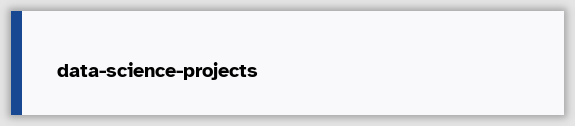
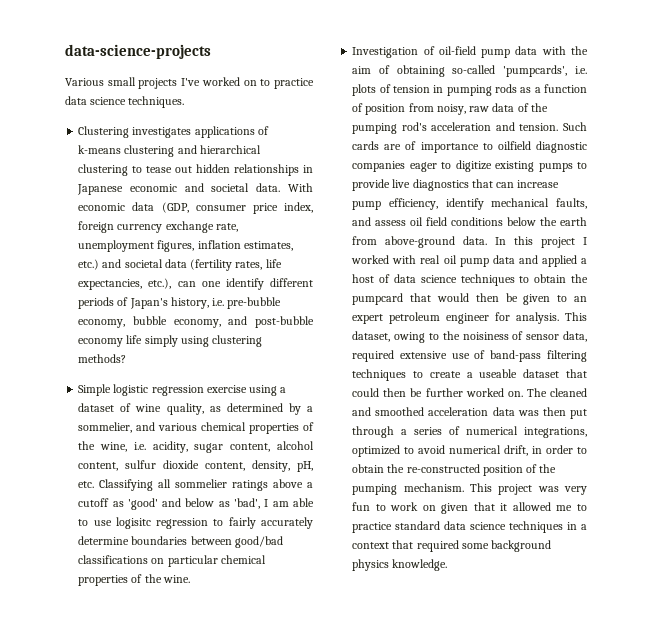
+ Various small projects I've worked on to practice data science techniques.
+ Clustering investigates applications of k-means clustering and hierarchical clustering to tease out hidden relationships in Japanese economic and societal data. With economic data (GDP, consumer price index, foreign currency exchange rate, unemployment figures, inflation estimates, etc.) and societal data (fertility rates, life expectancies, etc.), can one identify different periods of Japan's history, i.e. pre-bubble economy, bubble economy, and post-bubble economy life simply using clustering methods?
+ Simple logistic regression exercise using a dataset of wine quality, as determined by a sommelier, and various chemical properties of the wine, i.e. acidity, sugar content, alcohol content, sulfur dioxide content, density, pH, etc. Classifying all sommelier ratings above a cutoff as 'good' and below as 'bad', I am able to use logisitc regression to fairly accurately determine boundaries between good/bad classifications on particular chemical properties of the wine.
+ Investigation of oil-field pump data with the aim of obtaining so-called 'pumpcards', i.e. plots of tension in pumping rods as a function of position from noisy, raw data of the pumping rod's acceleration and tension. Such cards are of importance to oilfield diagnostic companies eager to digitize existing pumps to provide live diagnostics that can increase pump efficiency, identify mechanical faults, and assess oil field conditions below the earth from above-ground data. In this project I worked with real oil pump data and applied a host of data science techniques to obtain the pumpcard that would then be given to an expert petroleum engineer for analysis. This dataset, owing to the noisiness of sensor data, required extensive use of band-pass filtering techniques to create a useable dataset that could then be further worked on. The cleaned and smoothed acceleration data was then put through a series of numerical integrations, optimized to avoid numerical drift, in order to obtain the re-constructed position of the pumping mechanism. This project was very fun to work on given that it allowed me to practice standard data science techniques in a context that required some background physics knowledge.

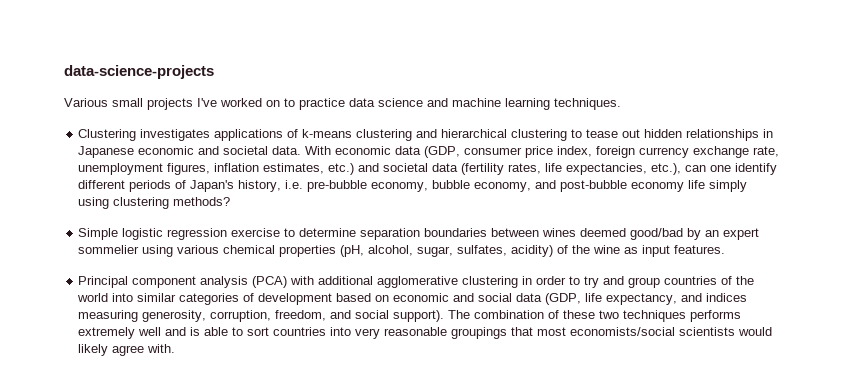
- Various small projects I've worked on to practice data science techniques.
+ Various small projects I've worked on to practice data science and machine learning techniques.
- Simple logistic regression exercise using a dataset of wine quality, as determined by a sommelier, and various chemical properties of the wine, i.e. acidity, sugar content, alcohol content, sulfur dioxide content, density, pH, etc. Classifying all sommelier ratings above a cutoff as 'good' and below as 'bad', I am able to use logisitc regression to fairly accurately determine boundaries between good/bad classifications on particular chemical properties of the wine.
- Investigation of oil-field pump data with the aim of obtaining so-called 'pumpcards', i.e. plots of tension in pumping rods as a function of position from noisy, raw data of the pumping rod's acceleration and tension. Such cards are of importance to oilfield diagnostic companies eager to digitize existing pumps to provide live diagnostics that can increase pump efficiency, identify mechanical faults, and assess oil field conditions below the earth from above-ground data. In this project I worked with real oil pump data and applied a host of data science techniques to obtain the pumpcard that would then be given to an expert petroleum engineer for analysis. This dataset, owing to the noisiness of sensor data, required extensive use of band-pass filtering techniques to create a useable dataset that could then be further worked on. The cleaned and smoothed acceleration data was then put through a series of numerical integrations, optimized to avoid numerical drift, in order to obtain the re-constructed position of the pumping mechanism. This project was very fun to work on given that it allowed me to practice standard data science techniques in a context that required some background physics knowledge.
+ Simple logistic regression exercise to determine separation boundaries between wines deemed good/bad by an expert sommelier using various chemical properties (pH, alcohol, sugar, sulfates, acidity) of the wine as input features.
+ Principal component analysis (PCA) with additional agglomerative clustering in order to try and group countries of the world into similar categories of development based on economic and social data (GDP, life expectancy, and indices measuring generosity, corruption, freedom, and social support). The combination of these two techniques performs extremely well and is able to sort countries into very reasonable groupings that most economists/social scientists would likely agree with.

